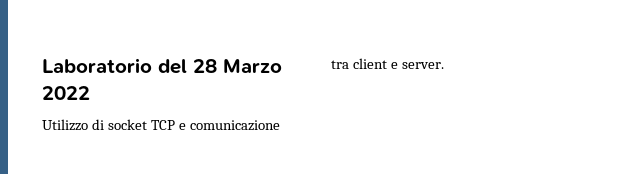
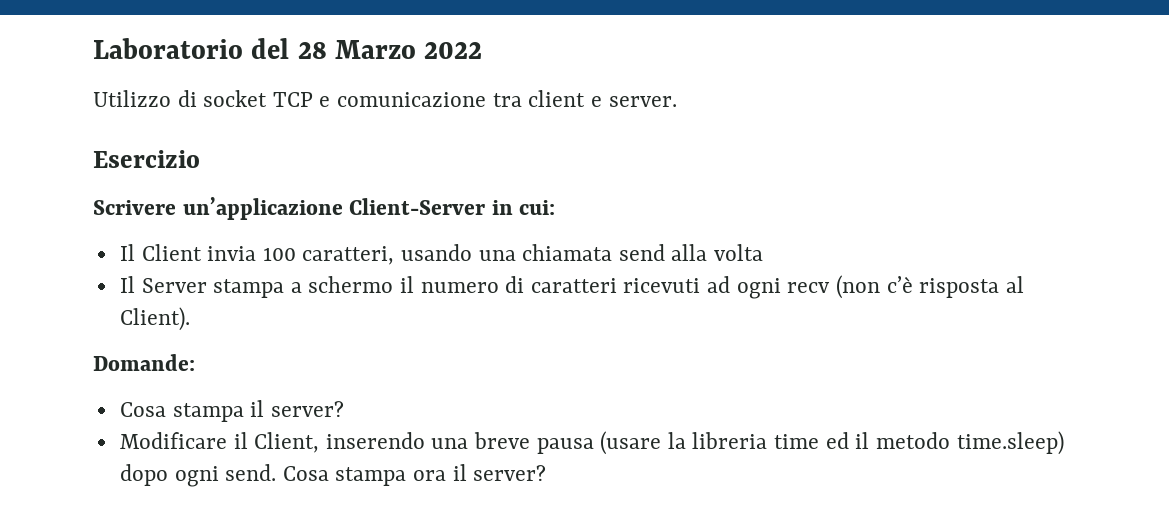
+ Esercizio
+ Scrivere un’applicazione Client-Server in cui:
+ Il Client invia 100 caratteri, usando una chiamata send alla volta
+ Il Server stampa a schermo il numero di caratteri ricevuti ad ogni recv (non c’è risposta al Client).
+ Domande:
+ Cosa stampa il server?
+ Modificare il Client, inserendo una breve pausa (usare la libreria time ed il metodo time.sleep) dopo ogni send. Cosa stampa ora il server?

